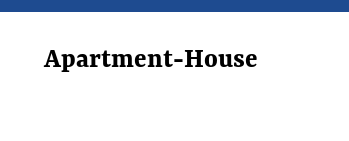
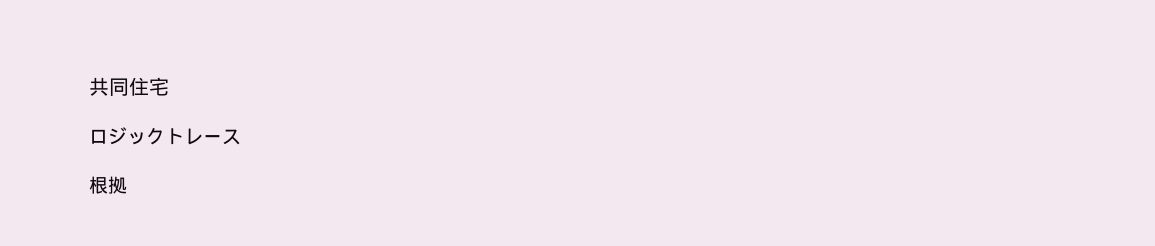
- Apartment-House
+ 共同住宅
+ ロジックトレース
+ 根拠

